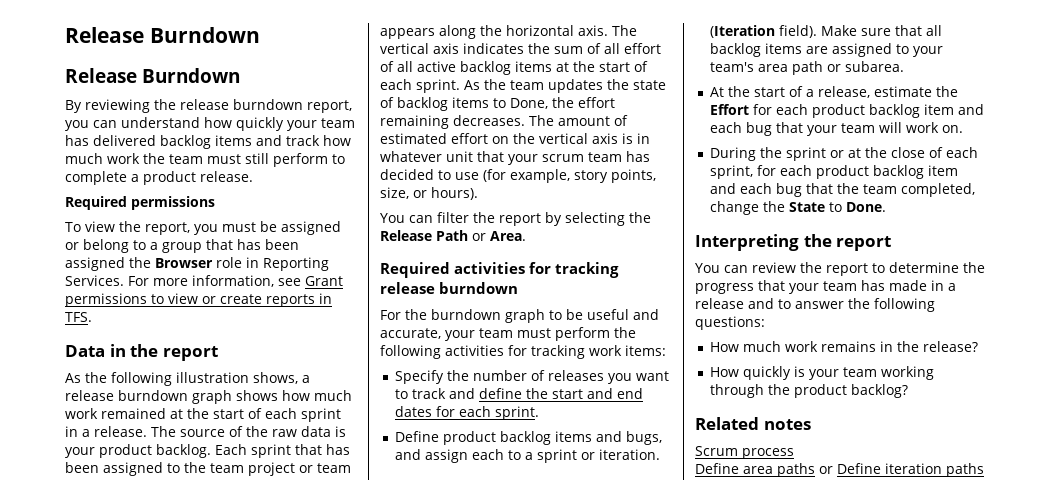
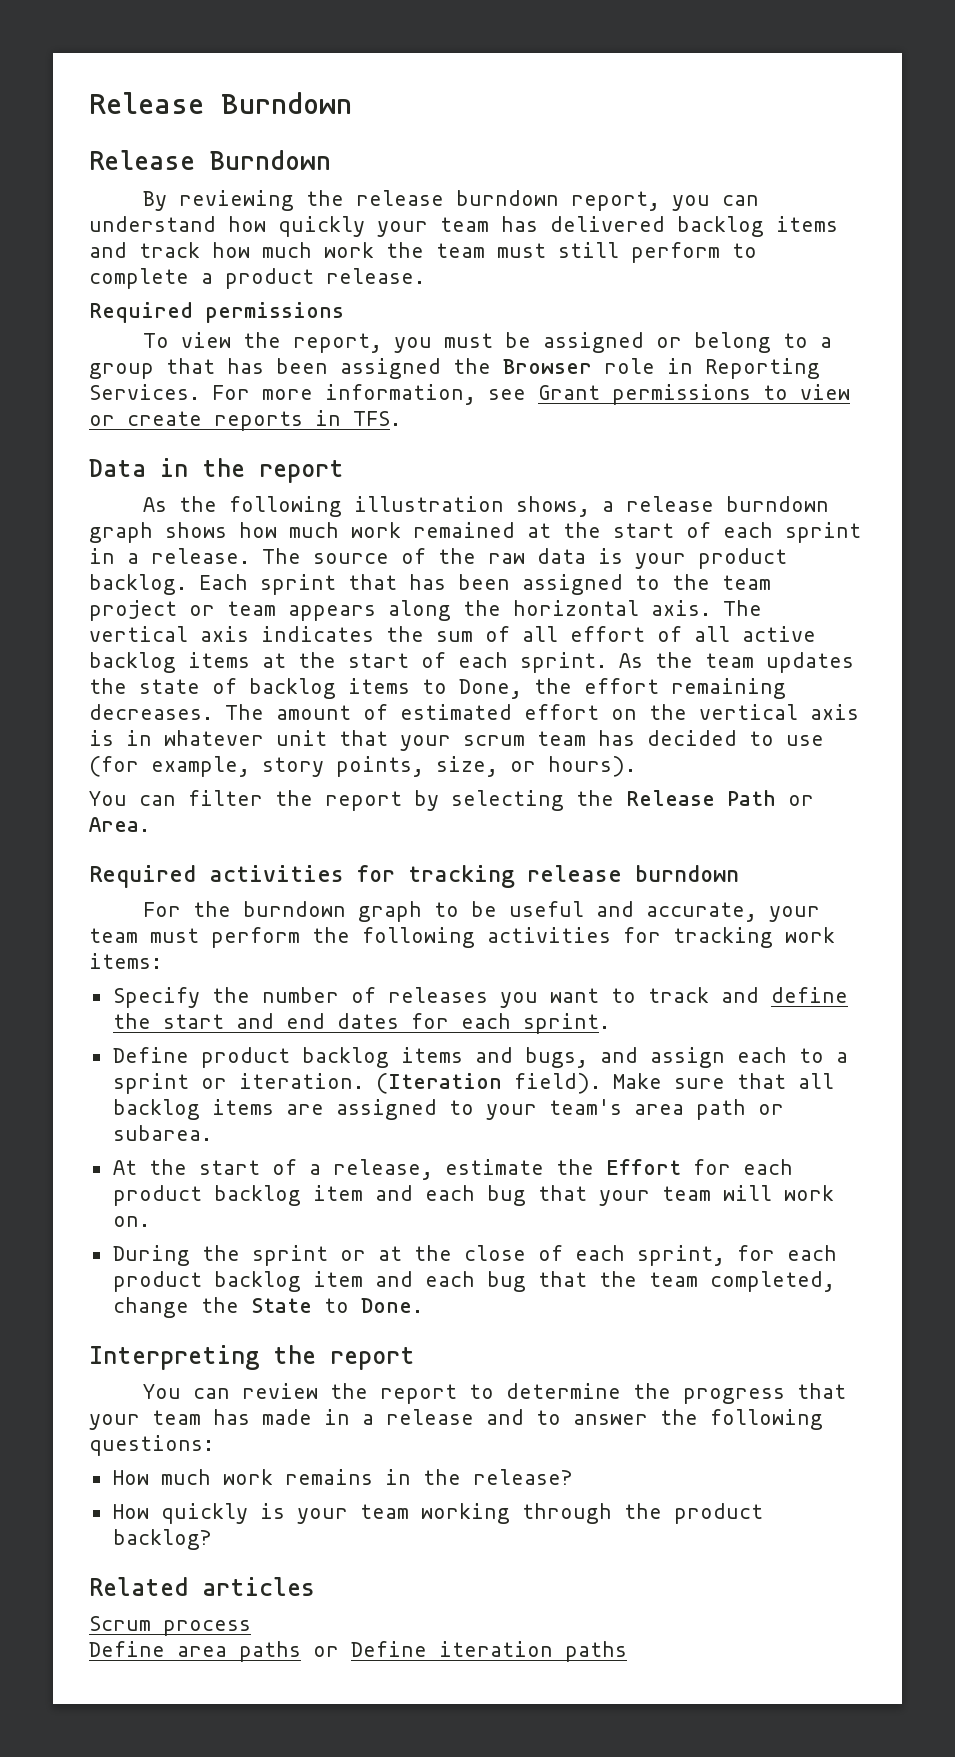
- Related notes
+ Related articles

